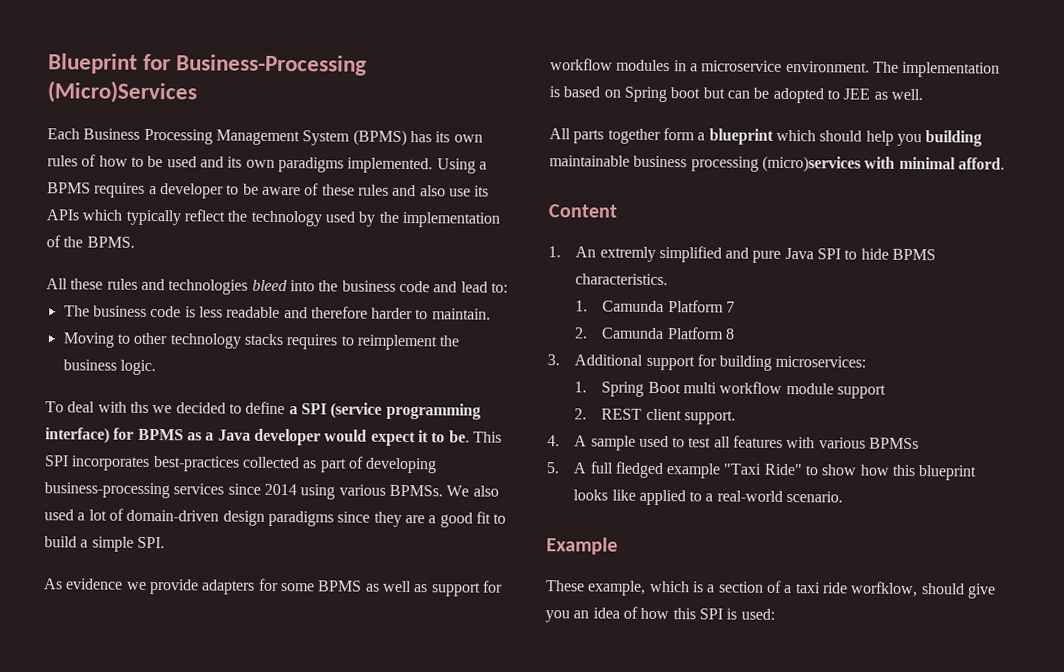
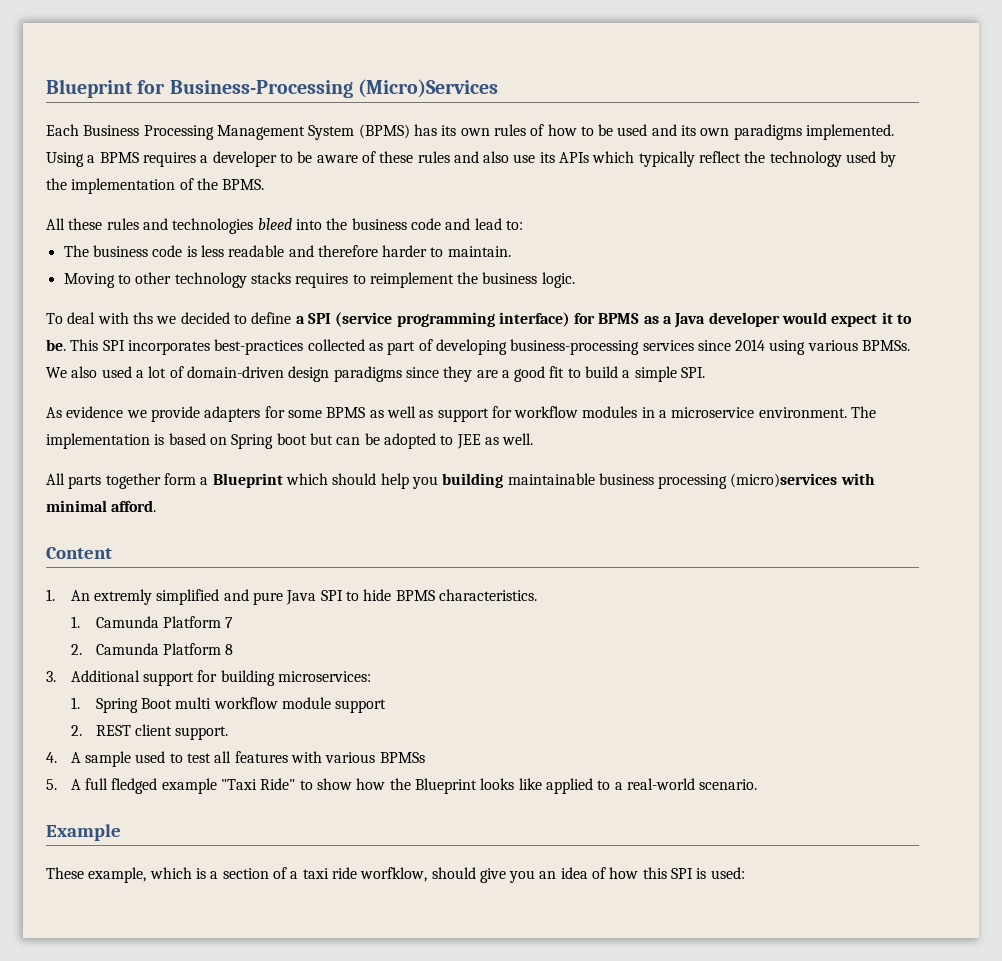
- All parts together form a blueprint which should help you building maintainable business processing (micro)services with minimal afford.
+ All parts together form a Blueprint which should help you building maintainable business processing (micro)services with minimal afford.
- 5. A full fledged example "Taxi Ride" to show how this blueprint looks like applied to a real-world scenario.
+ 5. A full fledged example "Taxi Ride" to show how the Blueprint looks like applied to a real-world scenario.

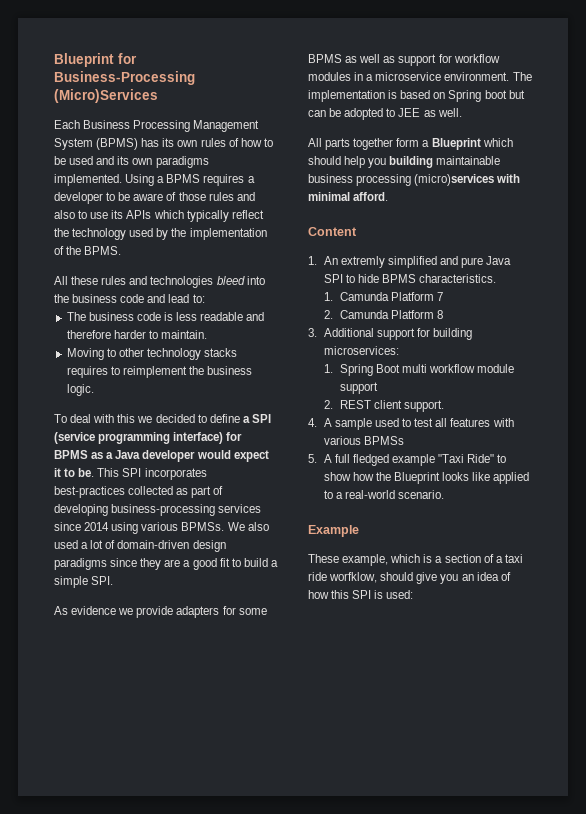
- Using a BPMS requires a developer to be aware of these rules and also use its APIs which typically reflect the technology used by the implementation of the BPMS.
+ Using a BPMS requires a developer to be aware of those rules and also to use its APIs which typically reflect the technology used by the implementation of the BPMS.
- To deal with ths we decided to define a SPI (service programming interface) for BPMS as a Java developer would expect it to be.
+ To deal with this we decided to define a SPI (service programming interface) for BPMS as a Java developer would expect it to be.

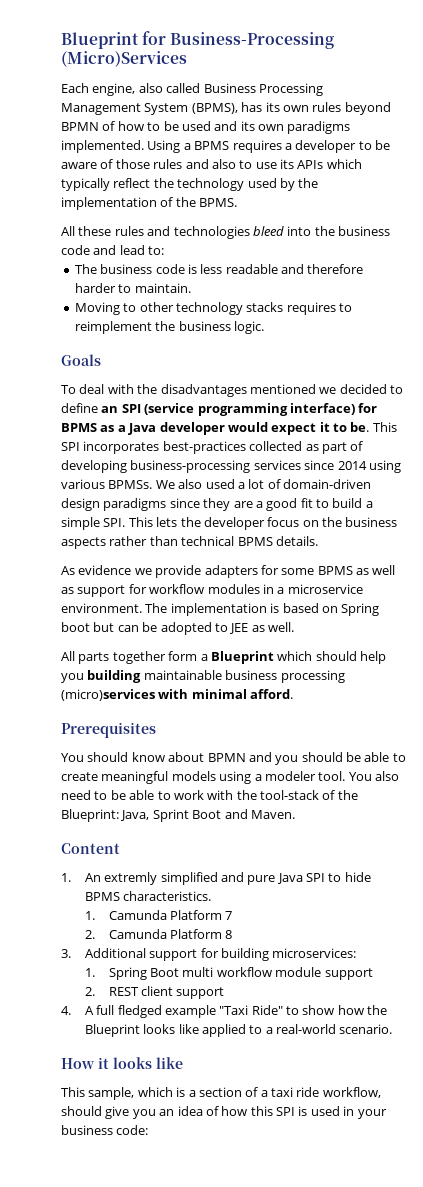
- Each Business Processing Management System (BPMS) has its own rules of how to be used and its own paradigms implemented.
+ Each engine, also called Business Processing Management System (BPMS), has its own rules beyond BPMN of how to be used and its own paradigms implemented.
+ Goals
- To deal with this we decided to define a SPI (service programming interface) for BPMS as a Java developer would expect it to be.
+ To deal with the disadvantages mentioned we decided to define an SPI (service programming interface) for BPMS as a Java developer would expect it to be.
- We also used a lot of domain-driven design paradigms since they are a good fit to build a simple SPI.
+ We also used a lot of domain-driven design paradigms since they are a good fit to build a simple SPI. This lets the developer focus on the business aspects rather than technical BPMS details.
+ Prerequisites
+ You should know about BPMN and you should be able to create meaningful models using a modeler tool. You also need to be able to work with the tool-stack of the Blueprint: Java, Sprint Boot and Maven.
- 2. REST client support.
- 4. A sample used to test all features with various BPMSs
- 5. A full fledged example "Taxi Ride" to show how the Blueprint looks like applied to a real-world scenario.
+ 2. REST client support
+ 4. A full fledged example "Taxi Ride" to show how the Blueprint looks like applied to a real-world scenario.
- Example
- These example, which is a section of a taxi ride worfklow, should give you an idea of how this SPI is used:
+ How it looks like
+ This sample, which is a section of a taxi ride workflow, should give you an idea of how this SPI is used in your business code:

